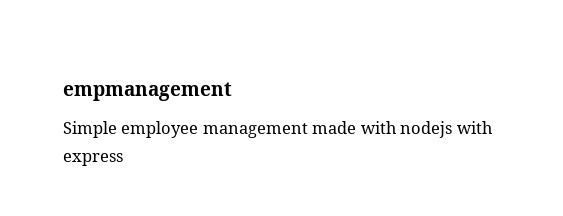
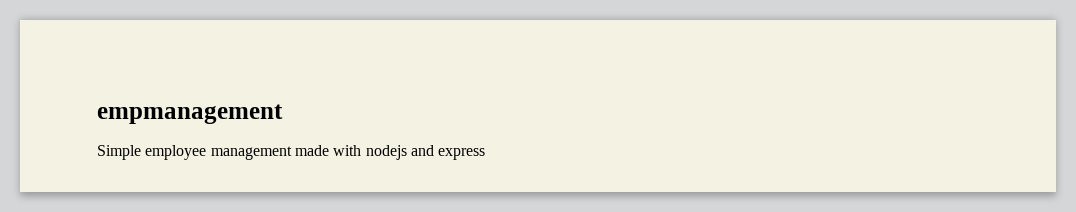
- Simple employee management made with nodejs with express
+ Simple employee management made with nodejs and express

